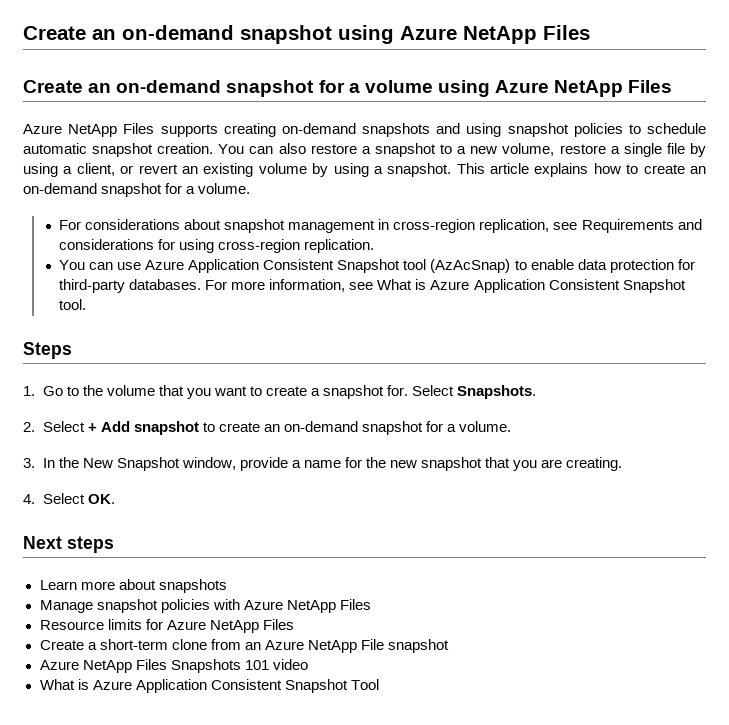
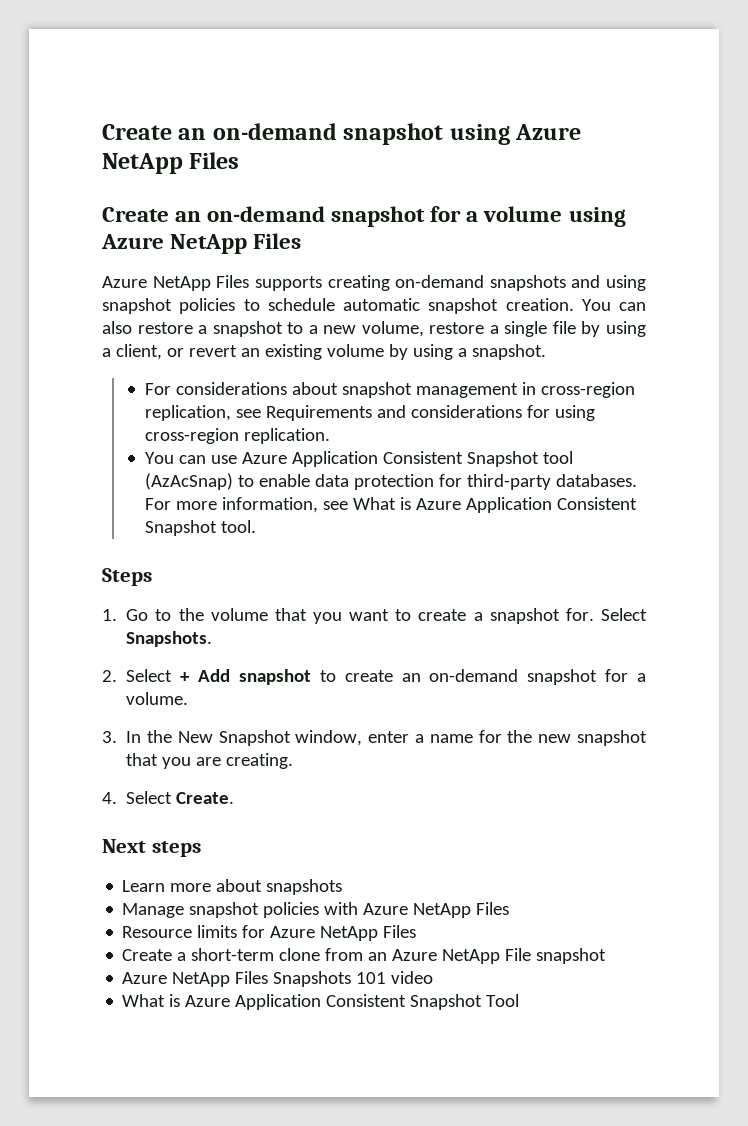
- This article explains how to create an on-demand snapshot for a volume.
- 3. In the New Snapshot window, provide a name for the new snapshot that you are creating.
+ 3. In the New Snapshot window, enter a name for the new snapshot that you are creating.
- 4. Select OK.
+ 4. Select Create.

